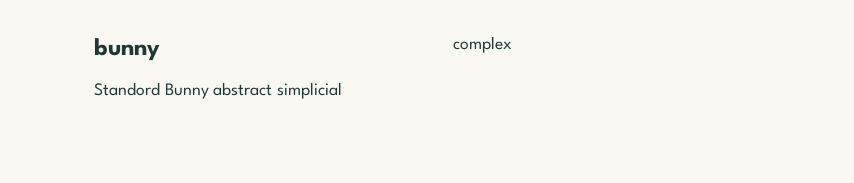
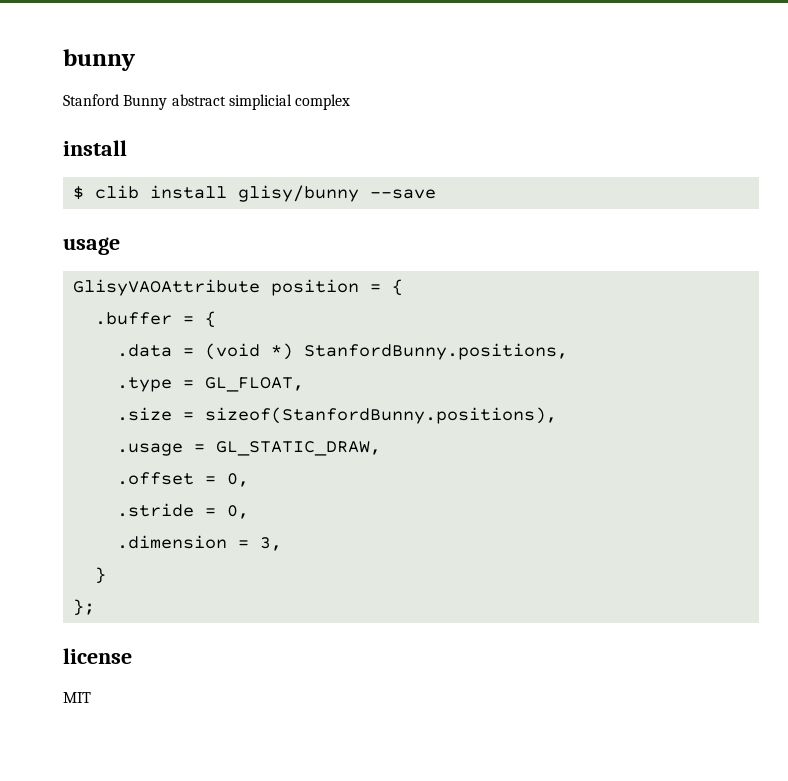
- Standord Bunny abstract simplicial complex
+ Stanford Bunny abstract simplicial complex
+ install
+ $ clib install glisy/bunny --save
+ usage
+ GlisyVAOAttribute position = {
+ .buffer = {
+ .data = (void *) StanfordBunny.positions,
+ .type = GL_FLOAT,
+ .size = sizeof(StanfordBunny.positions),
+ .usage = GL_STATIC_DRAW,
+ .offset = 0,
+ .stride = 0,
+ .dimension = 3,
+ }
+ };
+ license
+ MIT

